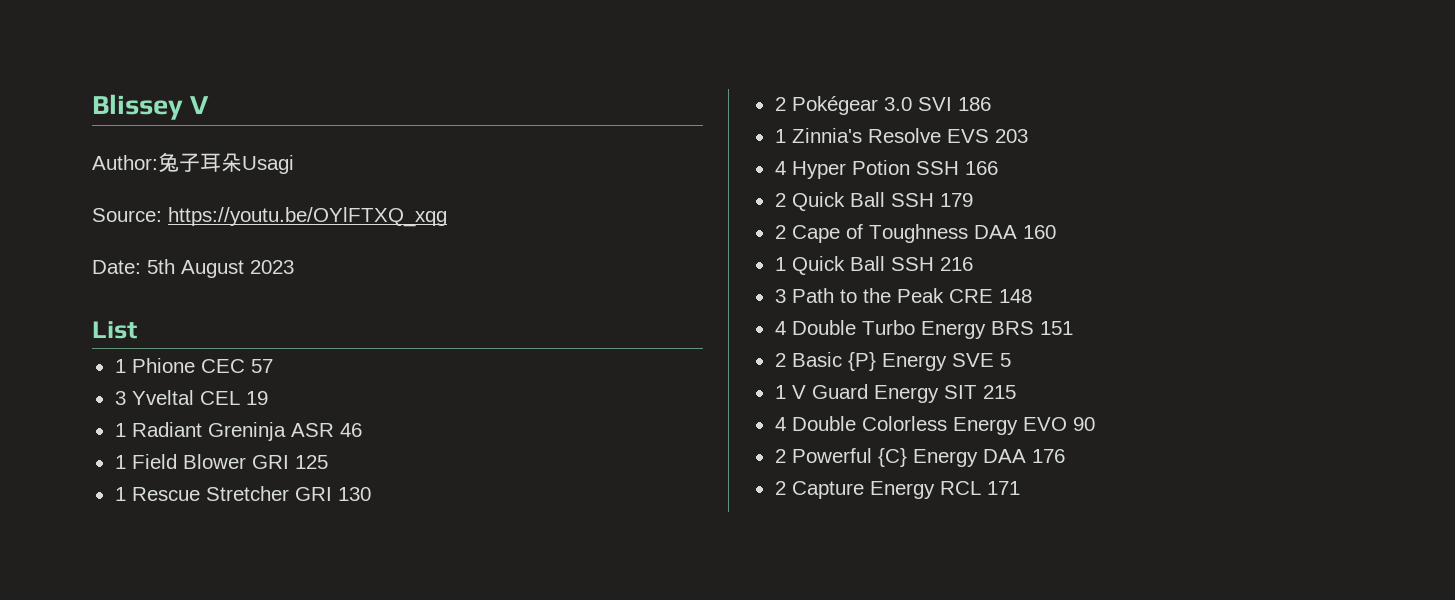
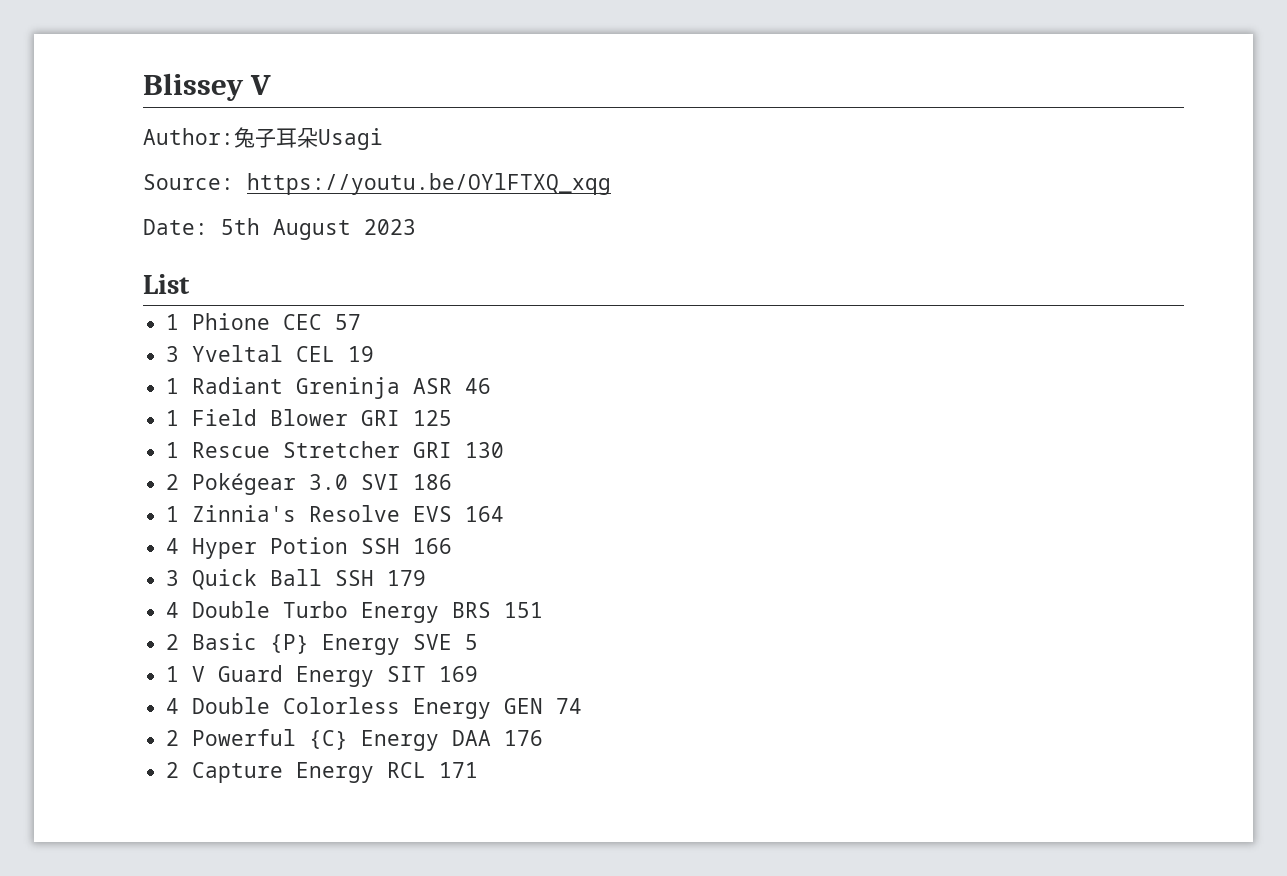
- 1 Zinnia's Resolve EVS 203
+ 1 Zinnia's Resolve EVS 164
- 2 Quick Ball SSH 179
+ 3 Quick Ball SSH 179
- 2 Cape of Toughness DAA 160
- 1 Quick Ball SSH 216
- 3 Path to the Peak CRE 148
- 1 V Guard Energy SIT 215
+ 1 V Guard Energy SIT 169
- 4 Double Colorless Energy EVO 90
+ 4 Double Colorless Energy GEN 74

